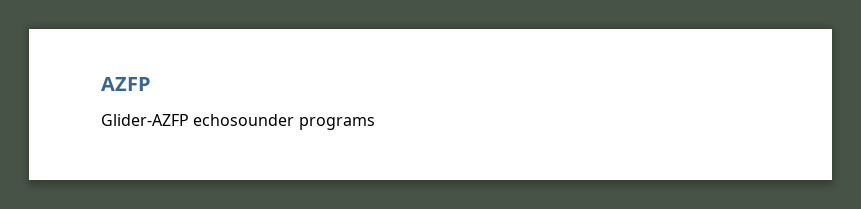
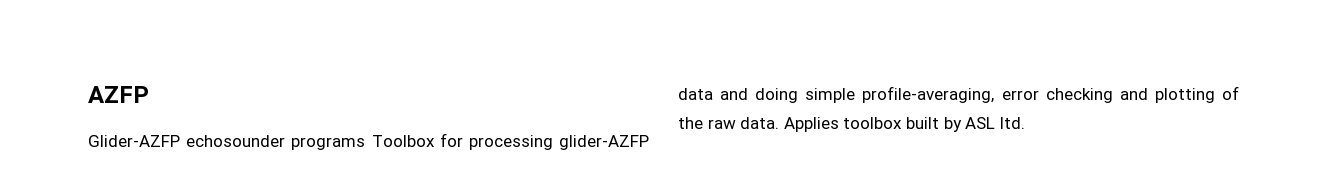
- Glider-AZFP echosounder programs
+ Glider-AZFP echosounder programs Toolbox for processing glider-AZFP data and doing simple profile-averaging, error checking and plotting of the raw data. Applies toolbox built by ASL ltd.

